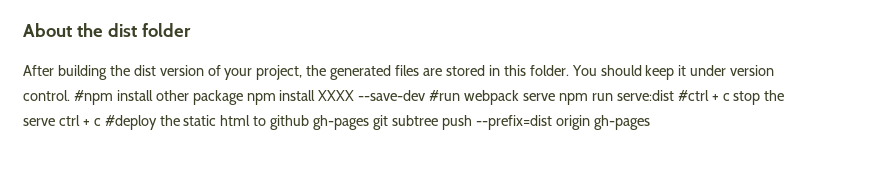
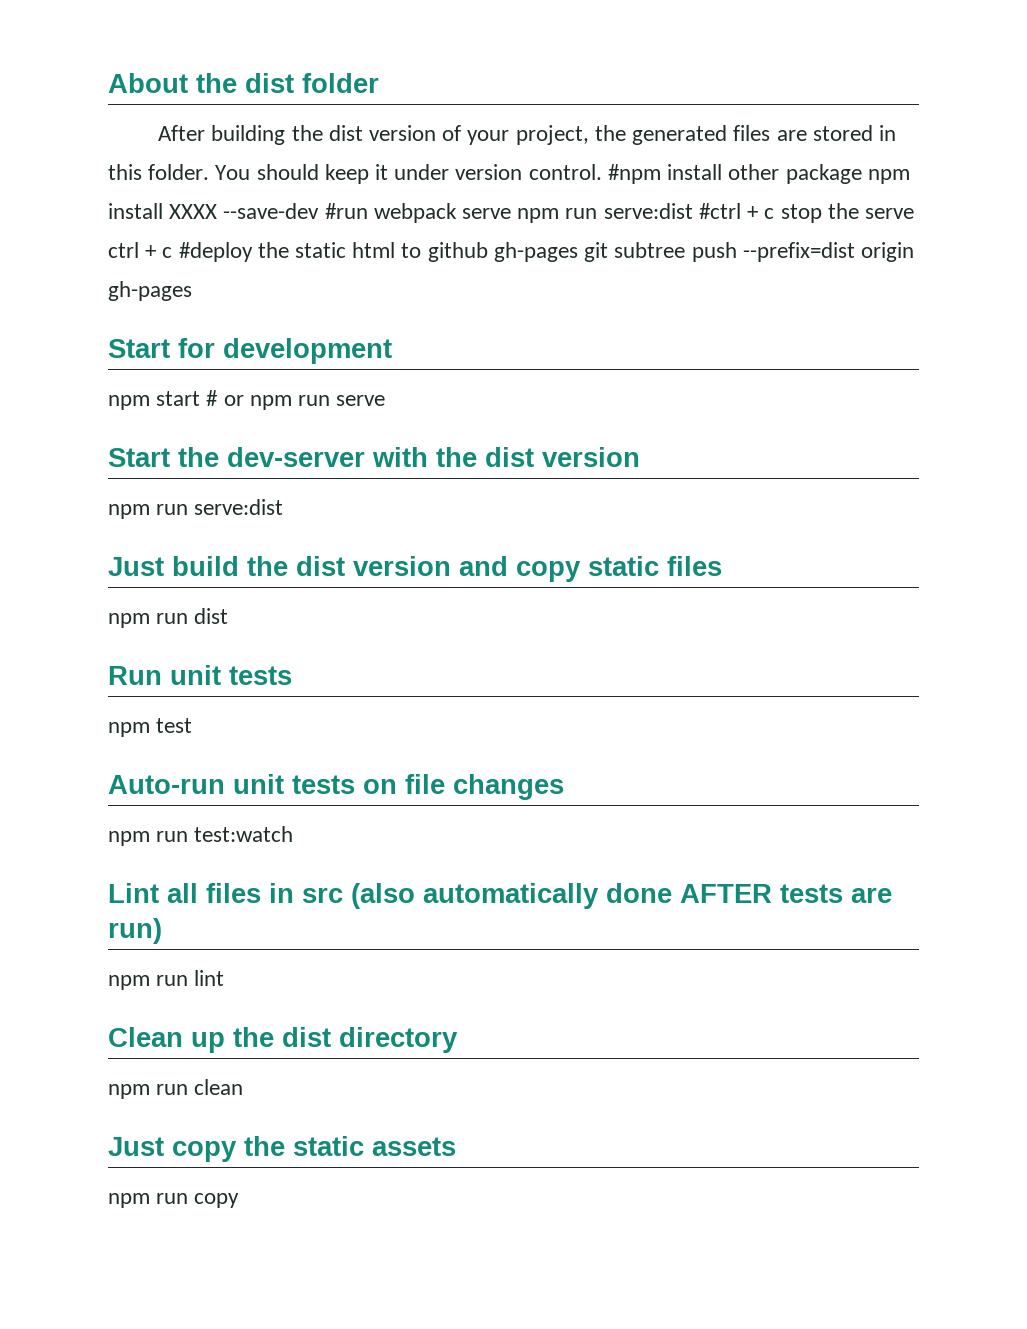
+ Start for development
+ npm start # or npm run serve
+ Start the dev-server with the dist version
+ npm run serve:dist
+ Just build the dist version and copy static files
+ npm run dist
+ Run unit tests
+ npm test
+ Auto-run unit tests on file changes
+ npm run test:watch
+ Lint all files in src (also automatically done AFTER tests are run)
+ npm run lint
+ Clean up the dist directory
+ npm run clean
+ Just copy the static assets
+ npm run copy

